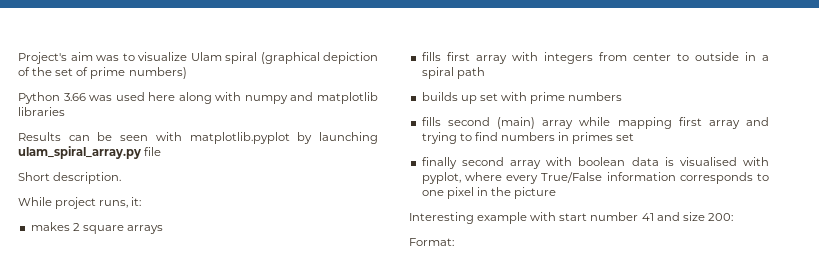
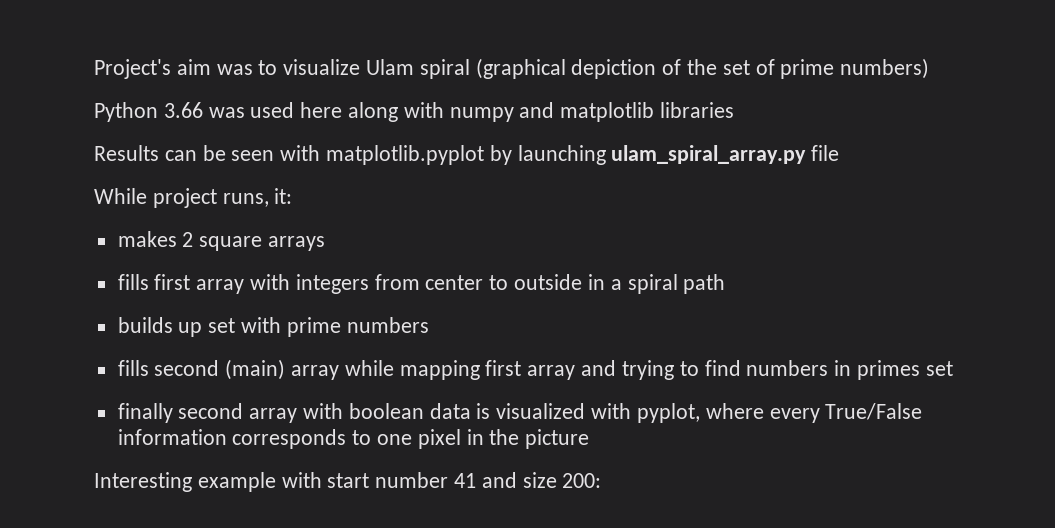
- Short description.
- finally second array with boolean data is visualised with pyplot, where every True/False information corresponds to one pixel in the picture
+ finally second array with boolean data is visualized with pyplot, where every True/False information corresponds to one pixel in the picture
- Format:

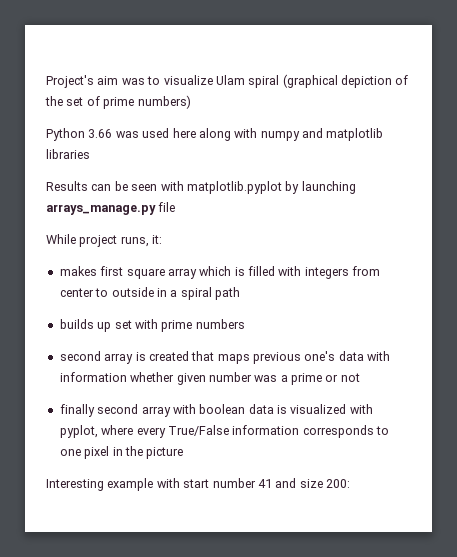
- Results can be seen with matplotlib.pyplot by launching ulam_spiral_array.py file
+ Results can be seen with matplotlib.pyplot by launching arrays_manage.py file
- makes 2 square arrays
- fills first array with integers from center to outside in a spiral path
+ makes first square array which is filled with integers from center to outside in a spiral path
- fills second (main) array while mapping first array and trying to find numbers in primes set
+ second array is created that maps previous one's data with information whether given number was a prime or not

